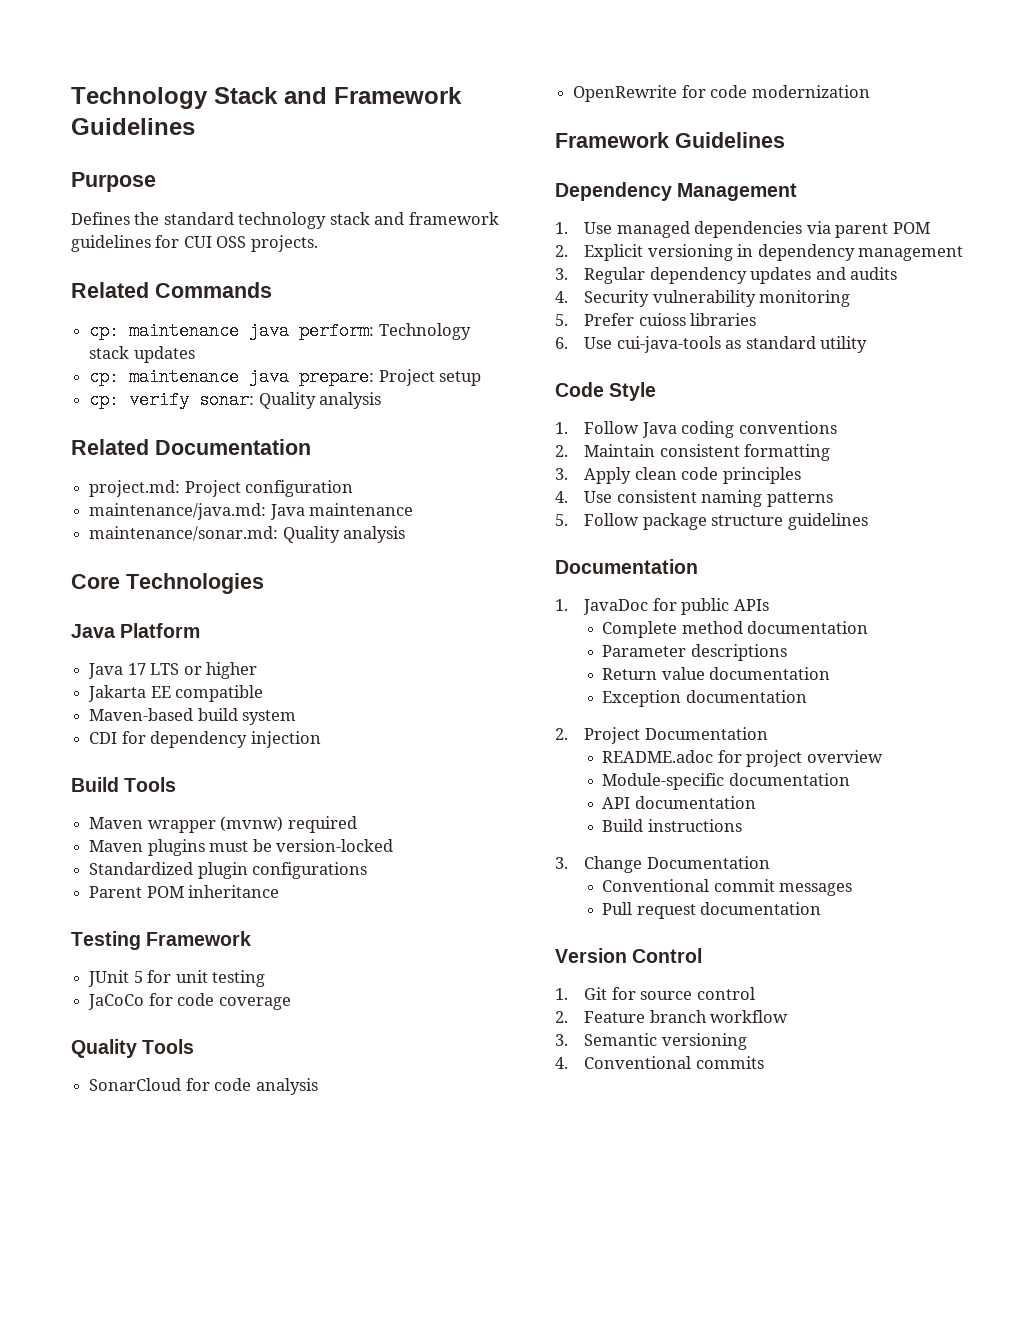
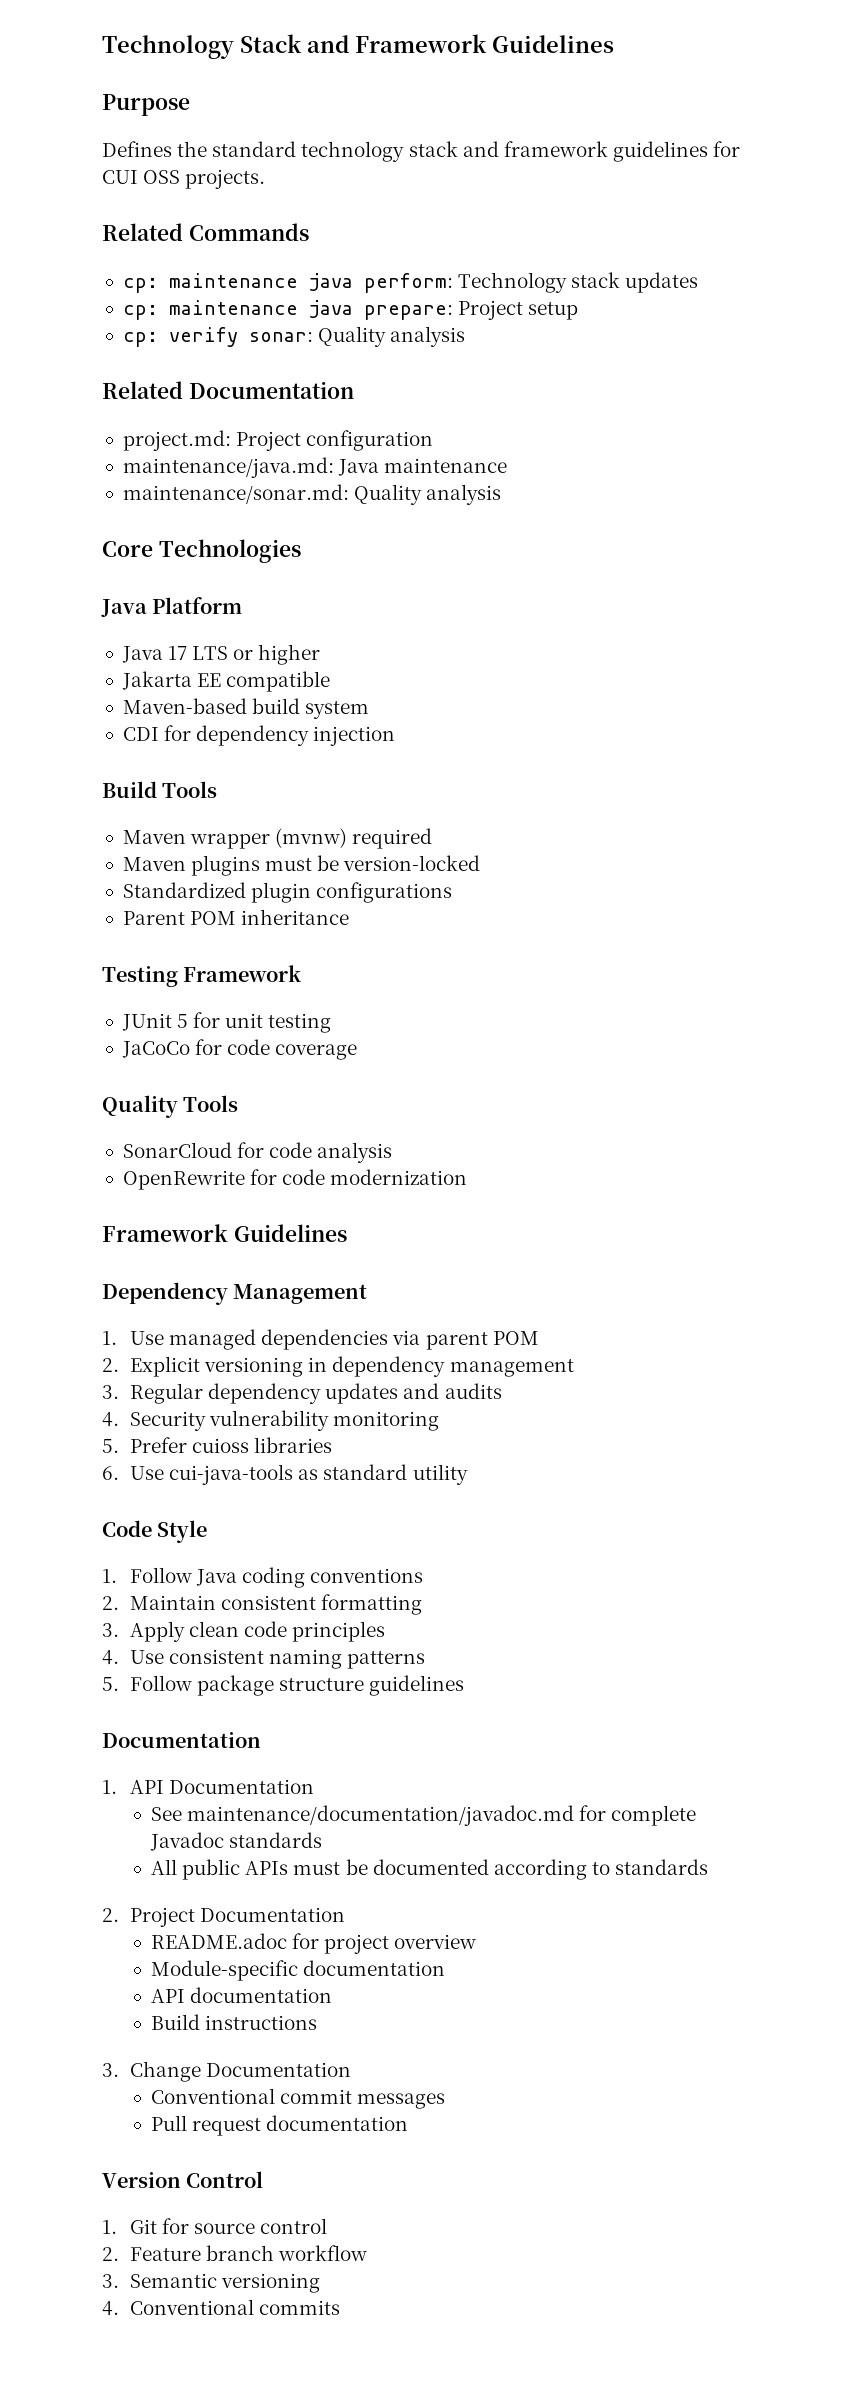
- 1. JavaDoc for public APIs
- Complete method documentation
- Parameter descriptions
- Return value documentation
- Exception documentation
+ 1. API Documentation
+ See maintenance/documentation/javadoc.md for complete Javadoc standards
+ All public APIs must be documented according to standards

